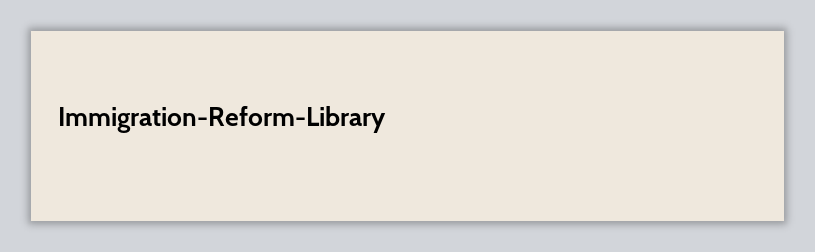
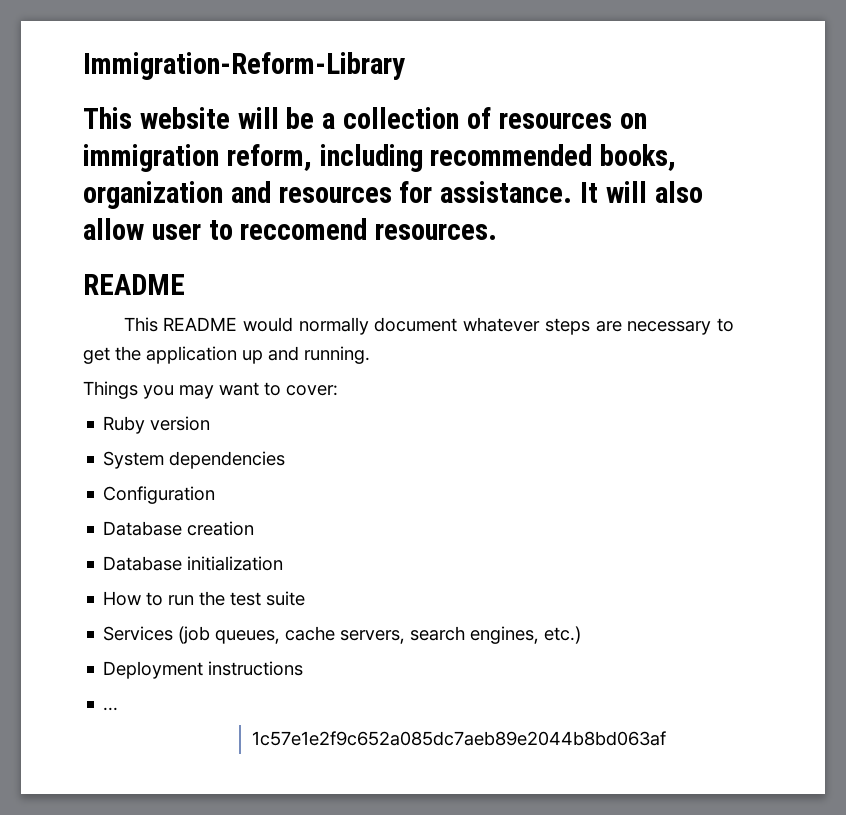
+ This website will be a collection of resources on immigration reform, including recommended books, organization and resources for assistance. It will also allow user to reccomend resources.
+ README
+ This README would normally document whatever steps are necessary to get the application up and running.
+ Things you may want to cover:
+ Ruby version
+ System dependencies
+ Configuration
+ Database creation
+ Database initialization
+ How to run the test suite
+ Services (job queues, cache servers, search engines, etc.)
+ Deployment instructions
+ ...
+ 1c57e1e2f9c652a085dc7aeb89e2044b8bd063af

